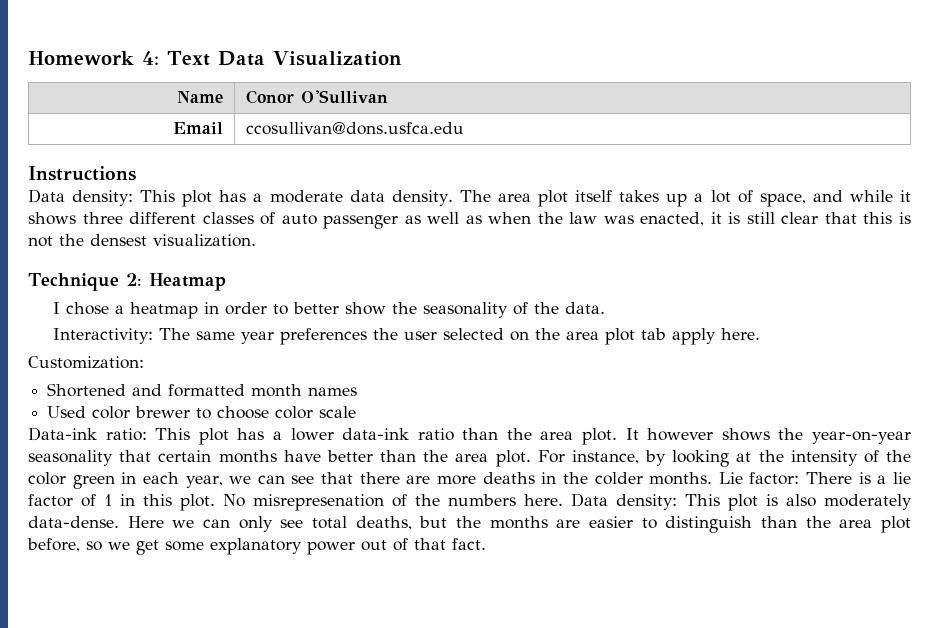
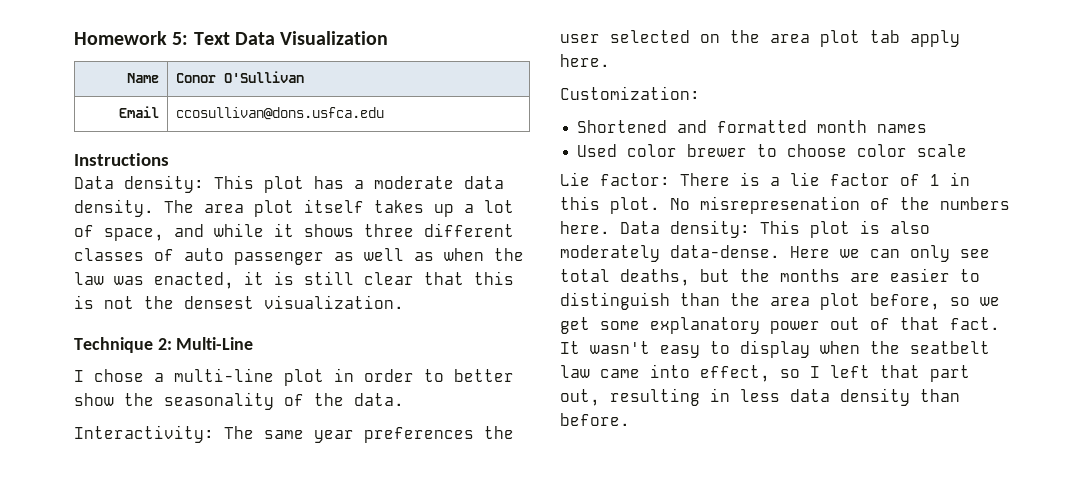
- Homework 4: Text Data Visualization
+ Homework 5: Text Data Visualization
- Technique 2: Heatmap
+ Technique 2: Multi-Line
- I chose a heatmap in order to better show the seasonality of the data.
+ I chose a multi-line plot in order to better show the seasonality of the data.
- Data-ink ratio: This plot has a lower data-ink ratio than the area plot. It however shows the year-on-year seasonality that certain months have better than the area plot. For instance, by looking at the intensity of the color green in each year, we can see that there are more deaths in the colder months.
+ It wasn't easy to display when the seatbelt law came into effect, so I left that part out, resulting in less data density than before.

